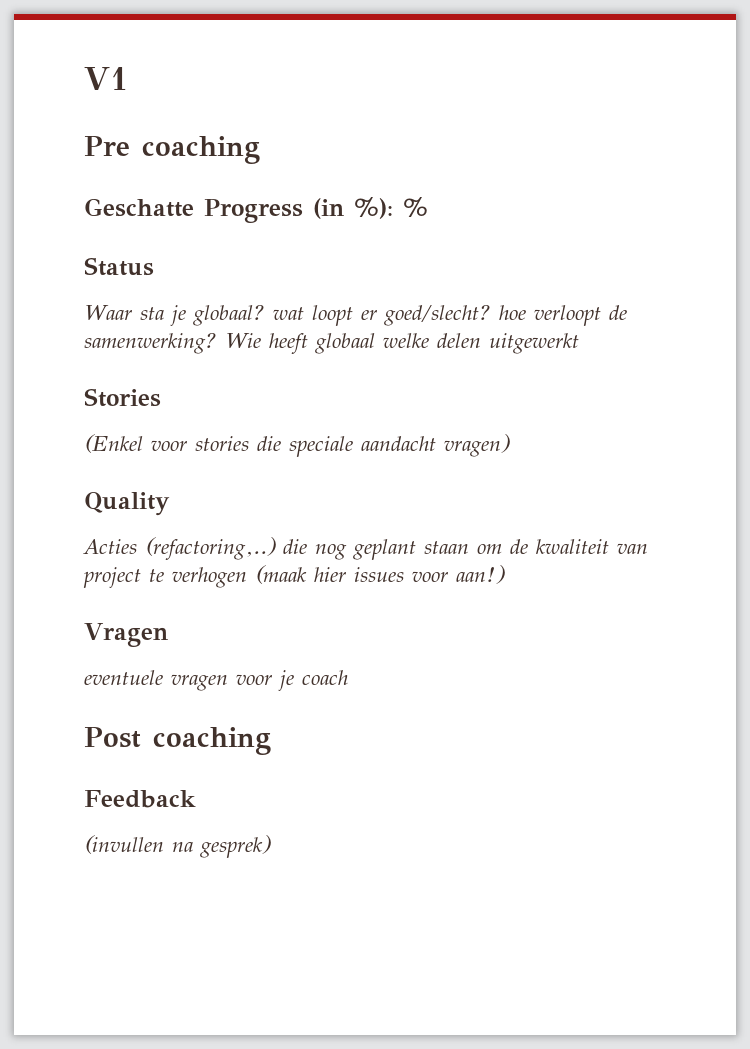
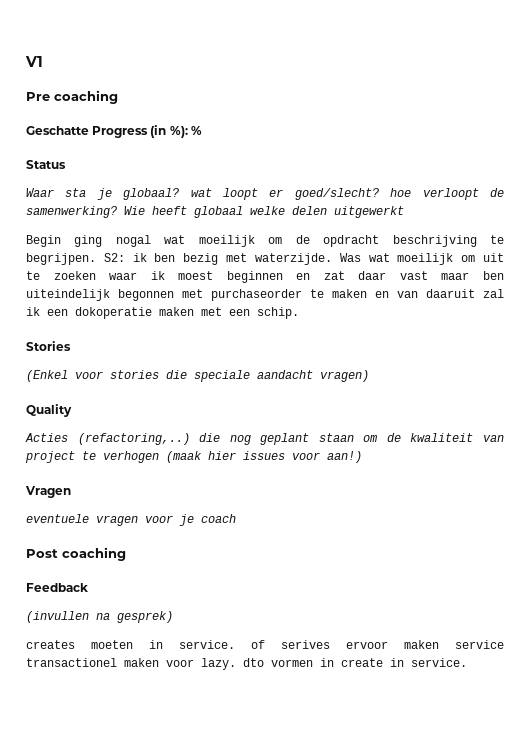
+ Begin ging nogal wat moeilijk om de opdracht beschrijving te begrijpen. S2: ik ben bezig met waterzijde. Was wat moeilijk om uit te zoeken waar ik moest beginnen en zat daar vast maar ben uiteindelijk begonnen met purchaseorder te maken en van daaruit zal ik een dokoperatie maken met een schip.
+ creates moeten in service. of serives ervoor maken service transactionel maken voor lazy. dto vormen in create in service.

